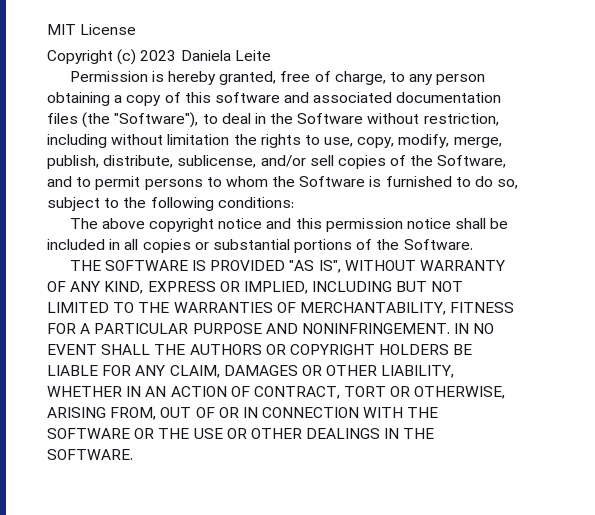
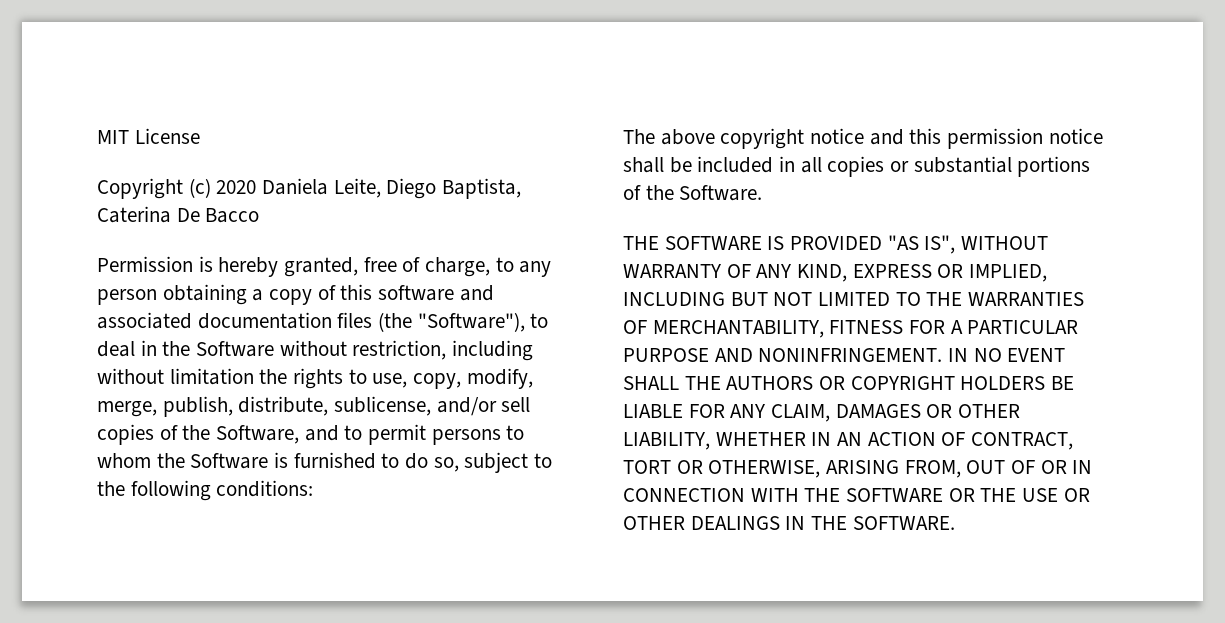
- Copyright (c) 2023 Daniela Leite
+ Copyright (c) 2020 Daniela Leite, Diego Baptista, Caterina De Bacco

